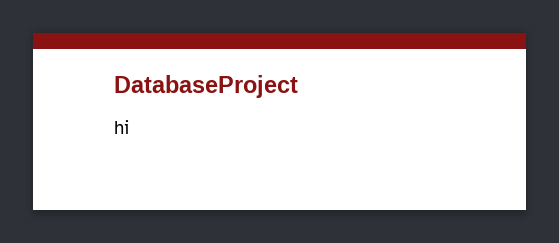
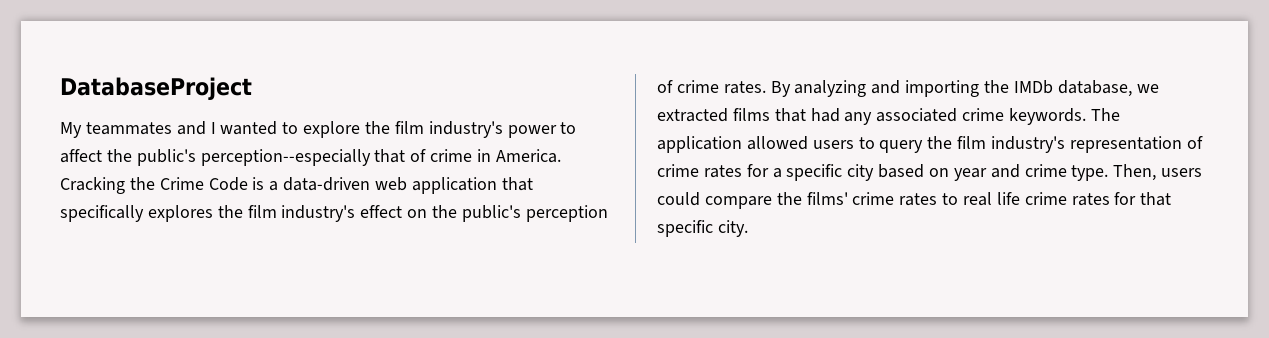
- hi
+ My teammates and I wanted to explore the film industry's power to affect the public's perception--especially that of crime in America. Cracking the Crime Code is a data-driven web application that specifically explores the film industry's effect on the public's perception of crime rates. By analyzing and importing the IMDb database, we extracted films that had any associated crime keywords. The application allowed users to query the film industry's representation of crime rates for a specific city based on year and crime type. Then, users could compare the films' crime rates to real life crime rates for that specific city.

